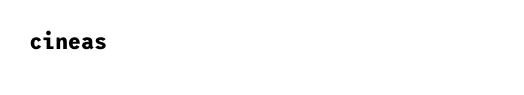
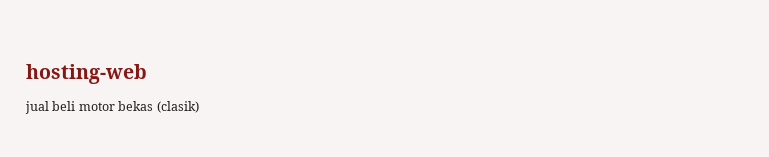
- cineas
+ hosting-web
+ jual beli motor bekas (clasik)

